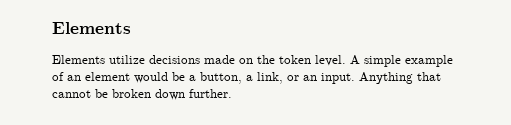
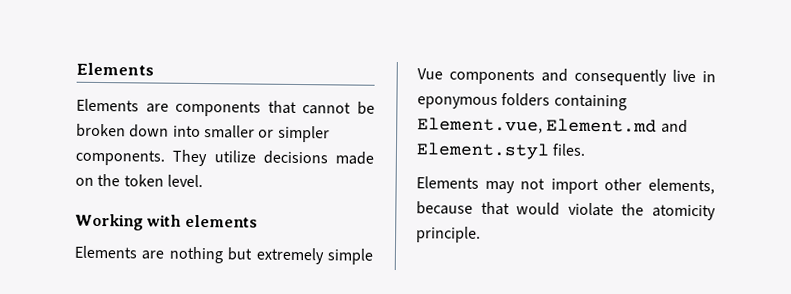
- Elements utilize decisions made on the token level. A simple example of an element would be a button, a link, or an input. Anything that cannot be broken down further.
+ Elements are components that cannot be broken down into smaller or simpler components. They utilize decisions made on the token level.
+ Working with elements
+ Elements are nothing but extremely simple Vue components and consequently live in eponymous folders containing Element.vue, Element.md and Element.styl files.
+ Elements may not import other elements, because that would violate the atomicity principle.

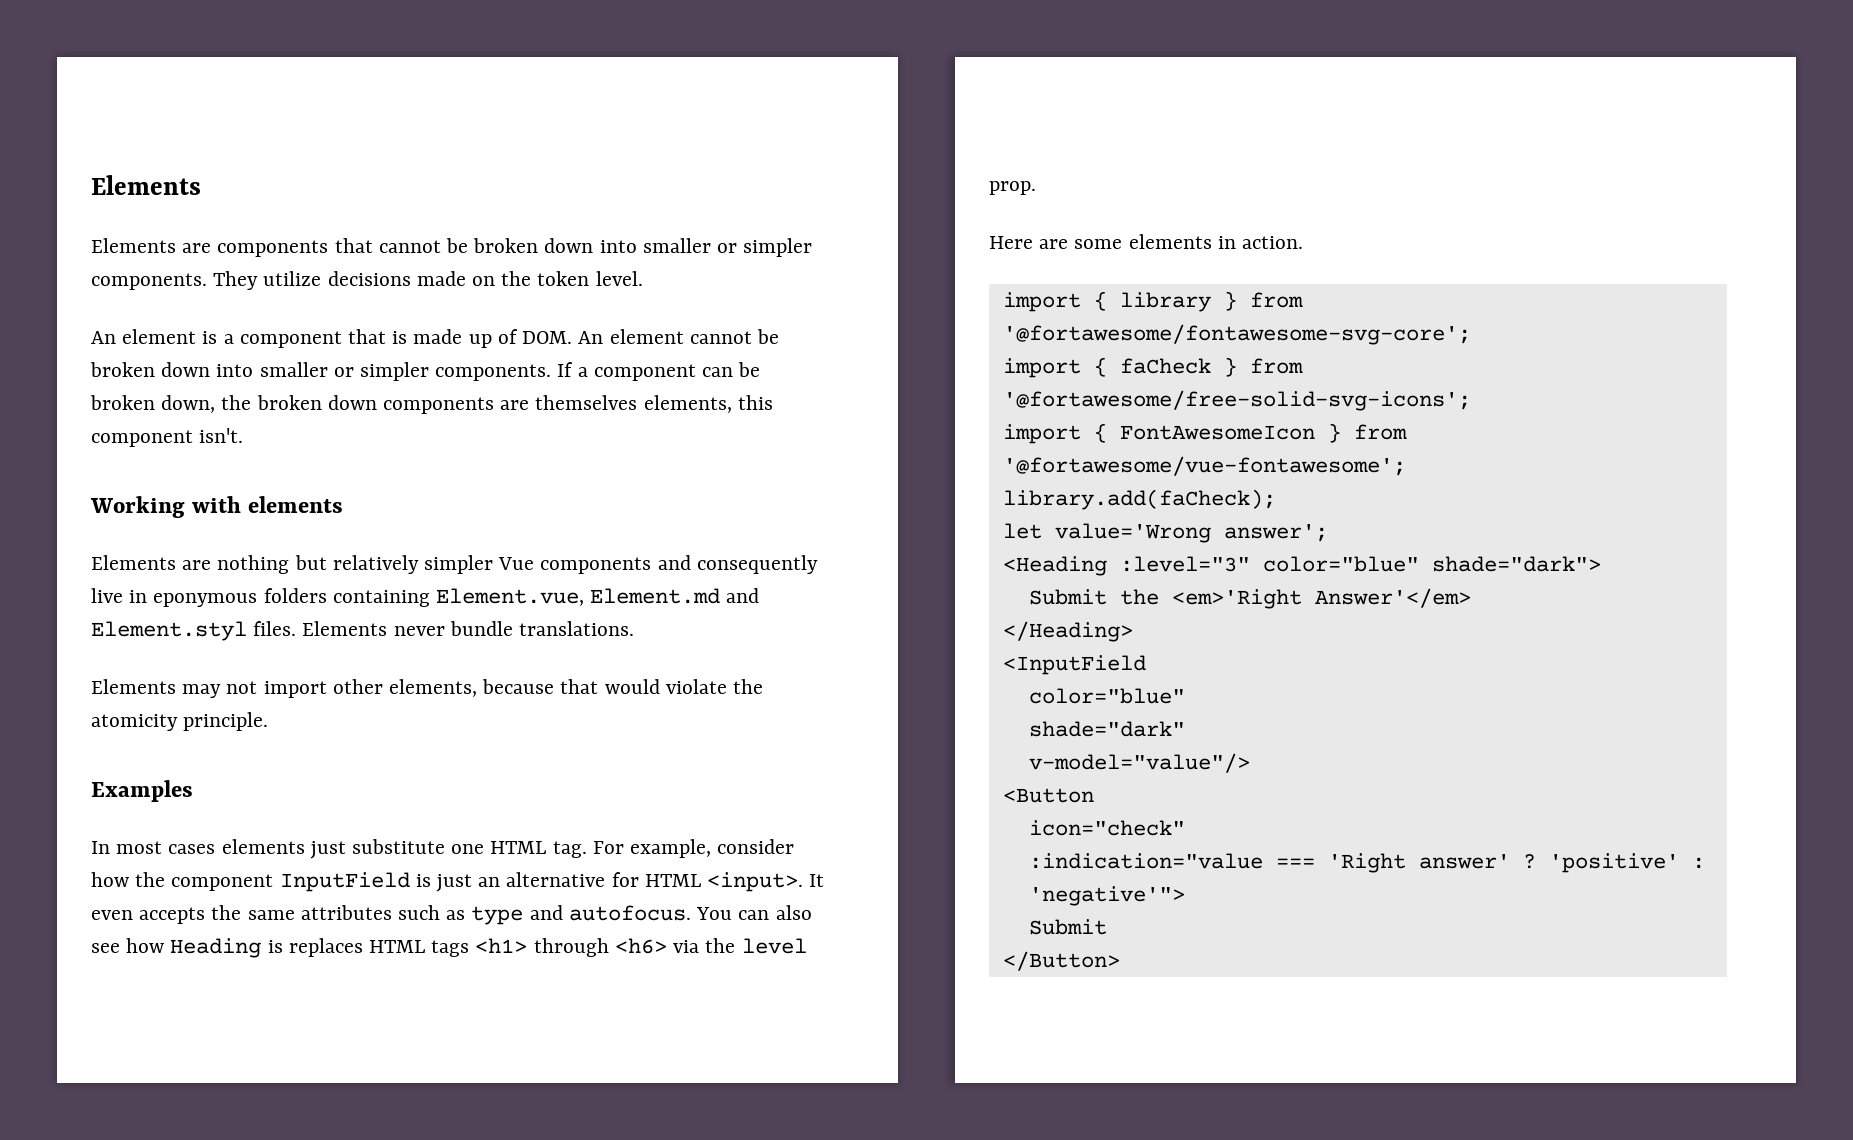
+ An element is a component that is made up of DOM. An element cannot be broken down into smaller or simpler components. If a component can be broken down, the broken down components are themselves elements, this component isn't.
- Elements are nothing but extremely simple Vue components and consequently live in eponymous folders containing Element.vue, Element.md and Element.styl files.
+ Elements are nothing but relatively simpler Vue components and consequently live in eponymous folders containing Element.vue, Element.md and Element.styl files. Elements never bundle translations.
+ Examples
+ In most cases elements just substitute one HTML tag. For example, consider how the component InputField is just an alternative for HTML <input>. It even accepts the same attributes such as type and autofocus. You can also see how Heading is replaces HTML tags <h1> through <h6> via the level prop.
+ Here are some elements in action.
+ import { library } from '@fortawesome/fontawesome-svg-core';
+ import { faCheck } from '@fortawesome/free-solid-svg-icons';
+ import { FontAwesomeIcon } from '@fortawesome/vue-fontawesome';
+ library.add(faCheck);
+ let value='Wrong answer';
+ <Heading :level="3" color="blue" shade="dark">
+ Submit the <em>'Right Answer'</em>
+ </Heading>
+ <InputField
+ color="blue"
+ shade="dark"
+ v-model="value"/>
+ <Button
+ icon="check"
+ :indication="value === 'Right answer' ? 'positive' : 'negative'">
+ Submit
+ </Button>

